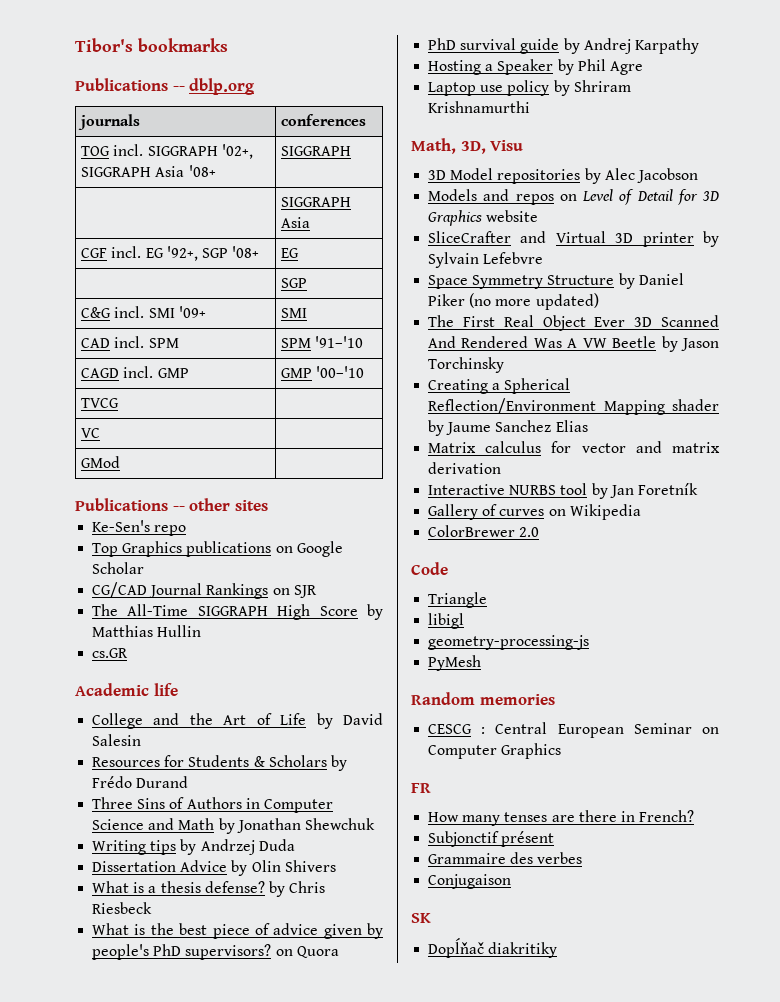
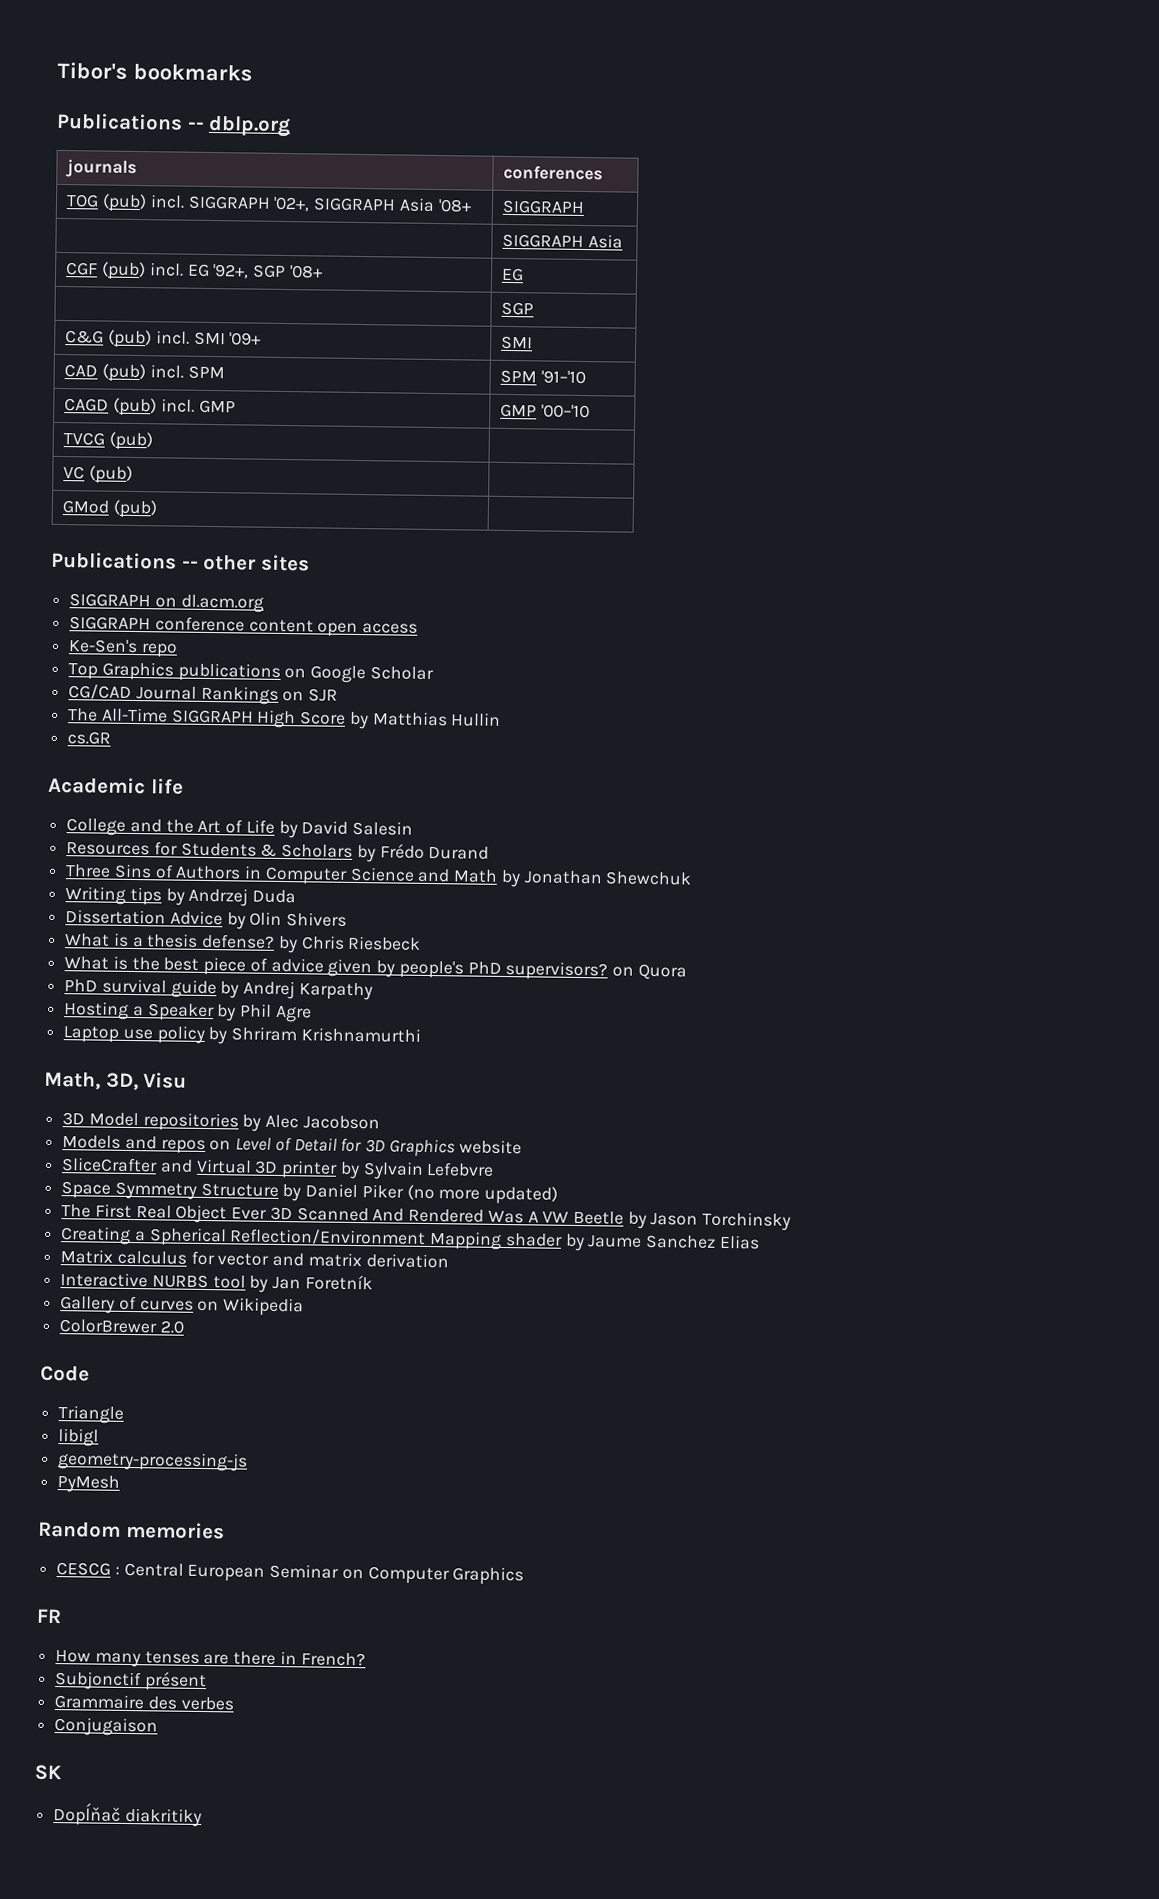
- TOG incl. SIGGRAPH '02+, SIGGRAPH Asia '08+ | SIGGRAPH
+ TOG (pub) incl. SIGGRAPH '02+, SIGGRAPH Asia '08+ | SIGGRAPH
- CGF incl. EG '92+, SGP '08+ | EG
+ CGF (pub) incl. EG '92+, SGP '08+ | EG
- C&G incl. SMI '09+ | SMI
+ C&G (pub) incl. SMI '09+ | SMI
- CAD incl. SPM | SPM '91–'10
+ CAD (pub) incl. SPM | SPM '91–'10
- CAGD incl. GMP | GMP '00–'10
+ CAGD (pub) incl. GMP | GMP '00–'10
- TVCG |
+ TVCG (pub) |
- VC |
+ VC (pub) |
- GMod |
+ GMod (pub) |
+ SIGGRAPH on dl.acm.org
+ SIGGRAPH conference content open access

